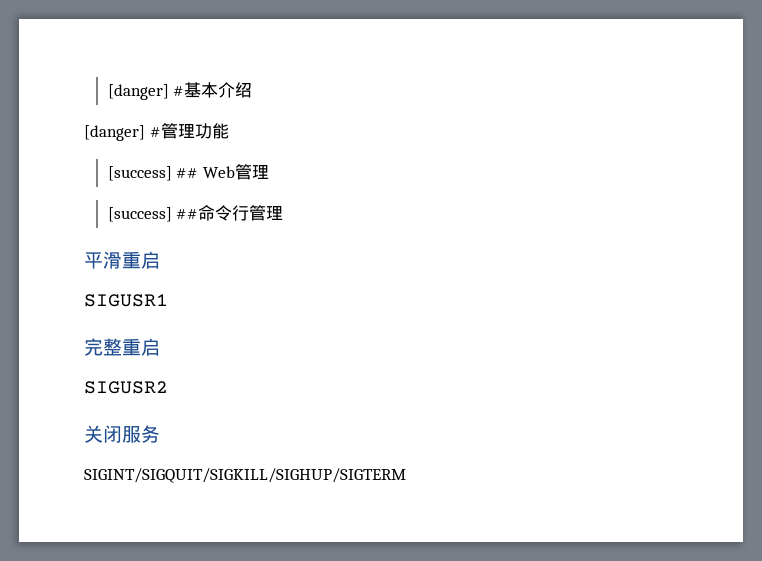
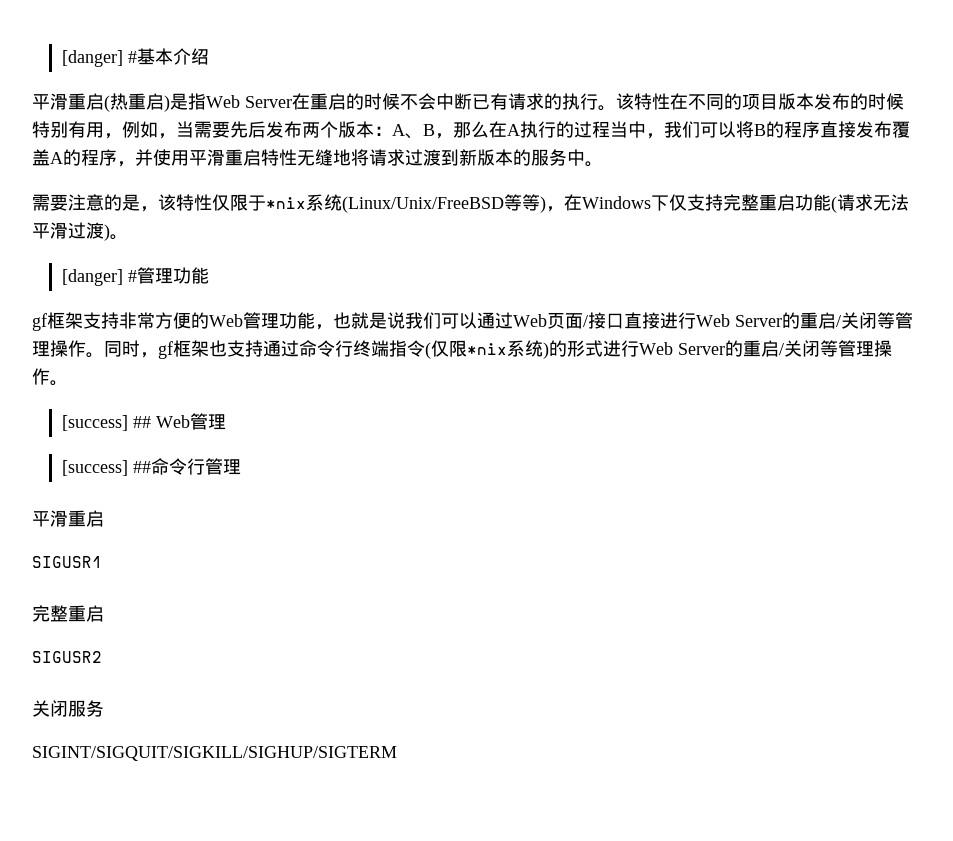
+ 平滑重启(热重启)是指Web Server在重启的时候不会中断已有请求的执行。该特性在不同的项目版本发布的时候特别有用，例如，当需要先后发布两个版本：A、B，那么在A执行的过程当中，我们可以将B的程序直接发布覆盖A的程序，并使用平滑重启特性无缝地将请求过渡到新版本的服务中。
+ 需要注意的是，该特性仅限于*nix系统(Linux/Unix/FreeBSD等等)，在Windows下仅支持完整重启功能(请求无法平滑过渡)。
  [danger] #管理功能
+ gf框架支持非常方便的Web管理功能，也就是说我们可以通过Web页面/接口直接进行Web Server的重启/关闭等管理操作。同时，gf框架也支持通过命令行终端指令(仅限*nix系统)的形式进行Web Server的重启/关闭等管理操作。

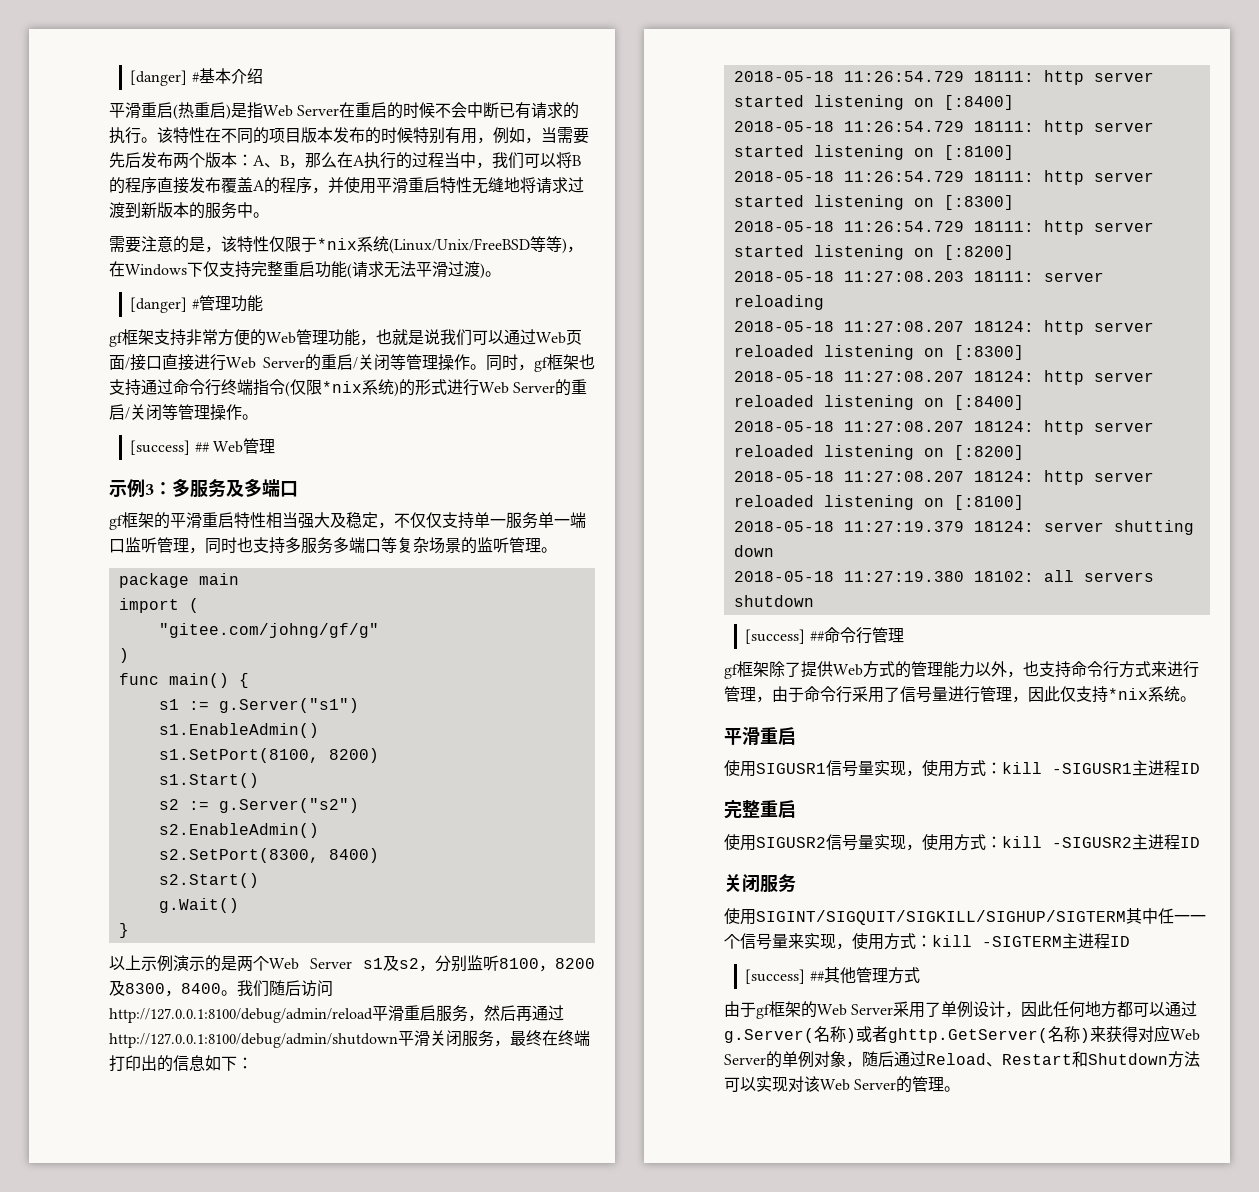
+ 示例3：多服务及多端口
+ gf框架的平滑重启特性相当强大及稳定，不仅仅支持单一服务单一端口监听管理，同时也支持多服务多端口等复杂场景的监听管理。
+ package main
+ import (
+ "gitee.com/johng/gf/g"
+ )
+ func main() {
+ s1 := g.Server("s1")
+ s1.EnableAdmin()
+ s1.SetPort(8100, 8200)
+ s1.Start()
+ s2 := g.Server("s2")
+ s2.EnableAdmin()
+ s2.SetPort(8300, 8400)
+ s2.Start()
+ g.Wait()
+ }
+ 以上示例演示的是两个Web Server s1及s2，分别监听8100，8200及8300，8400。我们随后访问http://127.0.0.1:8100/debug/admin/reload平滑重启服务，然后再通过http://127.0.0.1:8100/debug/admin/shutdown平滑关闭服务，最终在终端打印出的信息如下：
+ 2018-05-18 11:26:54.729 18111: http server started listening on [:8400]
+ 2018-05-18 11:26:54.729 18111: http server started listening on [:8100]
+ 2018-05-18 11:26:54.729 18111: http server started listening on [:8300]
+ 2018-05-18 11:26:54.729 18111: http server started listening on [:8200]
+ 2018-05-18 11:27:08.203 18111: server reloading
+ 2018-05-18 11:27:08.207 18124: http server reloaded listening on [:8300]
+ 2018-05-18 11:27:08.207 18124: http server reloaded listening on [:8400]
+ 2018-05-18 11:27:08.207 18124: http server reloaded listening on [:8200]
+ 2018-05-18 11:27:08.207 18124: http server reloaded listening on [:8100]
+ 2018-05-18 11:27:19.379 18124: server shutting down
+ 2018-05-18 11:27:19.380 18102: all servers shutdown
+ gf框架除了提供Web方式的管理能力以外，也支持命令行方式来进行管理，由于命令行采用了信号量进行管理，因此仅支持*nix系统。
- SIGUSR1
+ 使用SIGUSR1信号量实现，使用方式：kill -SIGUSR1主进程ID
- SIGUSR2
+ 使用SIGUSR2信号量实现，使用方式：kill -SIGUSR2主进程ID
  关闭服务
- SIGINT/SIGQUIT/SIGKILL/SIGHUP/SIGTERM
+ 使用SIGINT/SIGQUIT/SIGKILL/SIGHUP/SIGTERM其中任一一个信号量来实现，使用方式：kill -SIGTERM主进程ID
+ [success] ##其他管理方式
+ 由于gf框架的Web Server采用了单例设计，因此任何地方都可以通过g.Server(名称)或者ghttp.GetServer(名称)来获得对应Web Server的单例对象，随后通过Reload、Restart和Shutdown方法可以实现对该Web Server的管理。

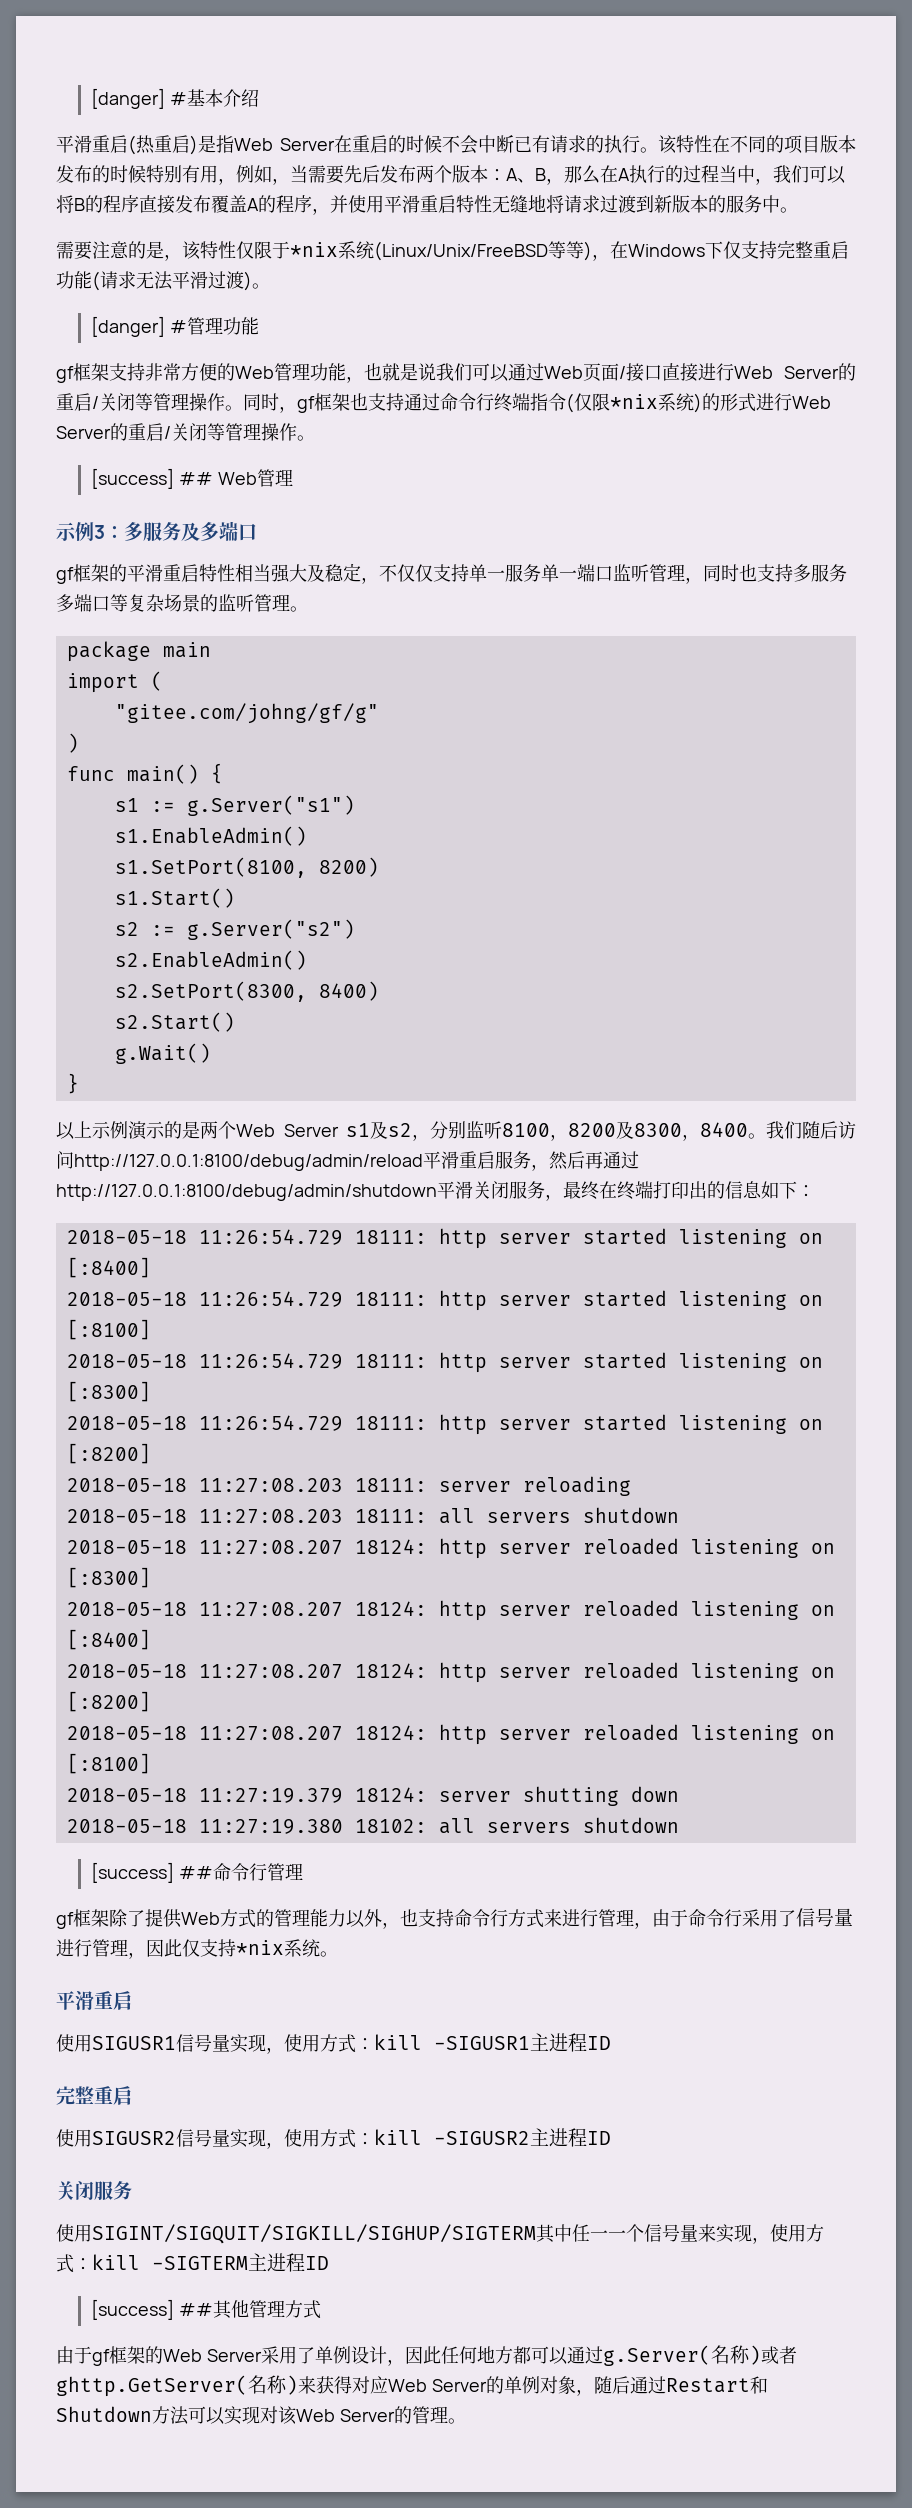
+ 2018-05-18 11:27:08.203 18111: all servers shutdown
- 由于gf框架的Web Server采用了单例设计，因此任何地方都可以通过g.Server(名称)或者ghttp.GetServer(名称)来获得对应Web Server的单例对象，随后通过Reload、Restart和Shutdown方法可以实现对该Web Server的管理。
+ 由于gf框架的Web Server采用了单例设计，因此任何地方都可以通过g.Server(名称)或者ghttp.GetServer(名称)来获得对应Web Server的单例对象，随后通过Restart和Shutdown方法可以实现对该Web Server的管理。

